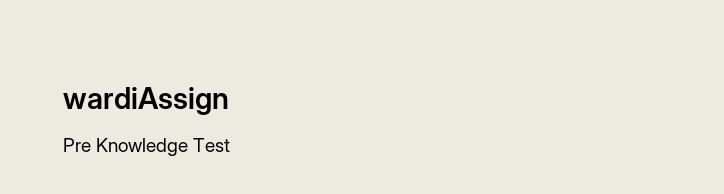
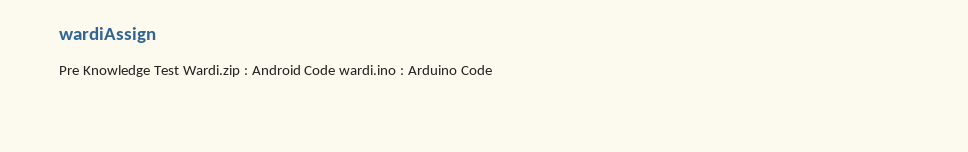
- Pre Knowledge Test
+ Pre Knowledge Test Wardi.zip : Android Code wardi.ino : Arduino Code

